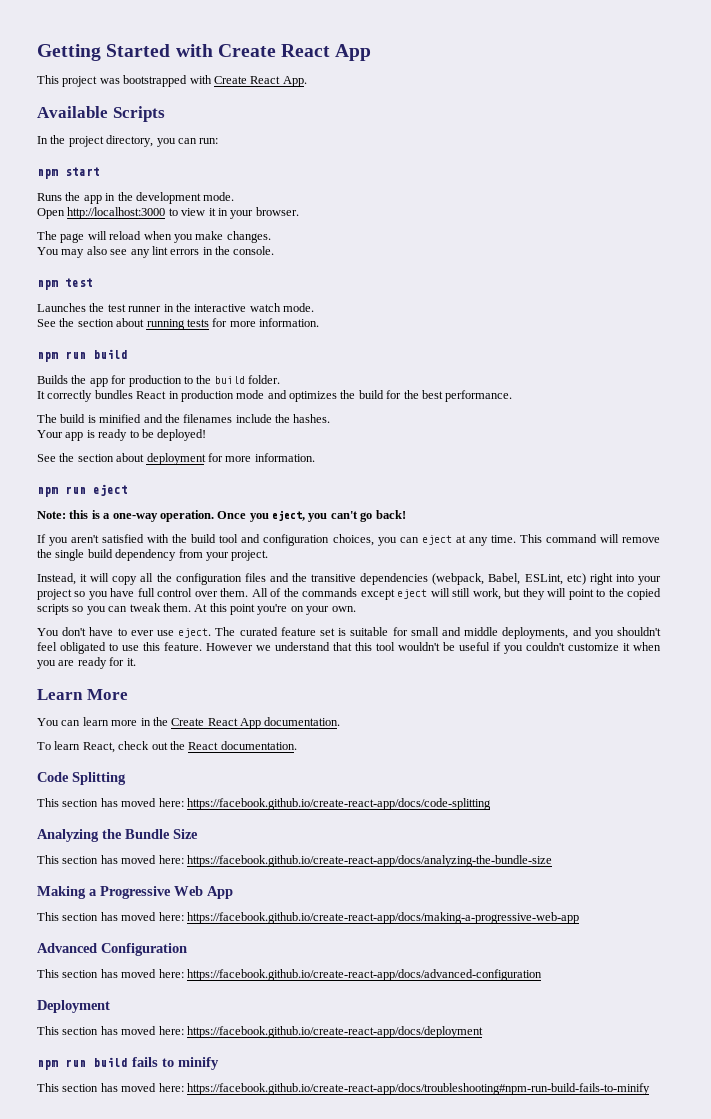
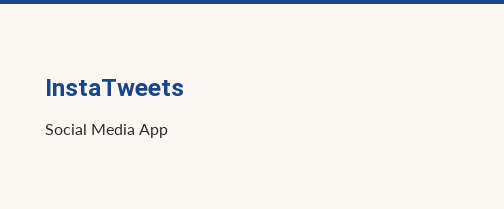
- Getting Started with Create React App
- This project was bootstrapped with Create React App.
- Available Scripts
- In the project directory, you can run:
- npm start
- Runs the app in the development mode.
- Open http://localhost:3000 to view it in your browser.
- The page will reload when you make changes.
- You may also see any lint errors in the console.
- npm test
- Launches the test runner in the interactive watch mode.
- See the section about running tests for more information.
- npm run build
- Builds the app for production to the build folder.
- It correctly bundles React in production mode and optimizes the build for the best performance.
- The build is minified and the filenames include the hashes.
- Your app is ready to be deployed!
- See the section about deployment for more information.
- npm run eject
- Note: this is a one-way operation. Once you eject, you can't go back!
- If you aren't satisfied with the build tool and configuration choices, you can eject at any time. This command will remove the single build dependency from your project.
- Instead, it will copy all the configuration files and the transitive dependencies (webpack, Babel, ESLint, etc) right into your project so you have full control over them. All of the commands except eject will still work, but they will point to the copied scripts so you can tweak them. At this point you're on your own.
- You don't have to ever use eject. The curated feature set is suitable for small and middle deployments, and you shouldn't feel obligated to use this feature. However we understand that this tool wouldn't be useful if you couldn't customize it when you are ready for it.
- Learn More
- You can learn more in the Create React App documentation.
- To learn React, check out the React documentation.
- Code Splitting
- This section has moved here: https://facebook.github.io/create-react-app/docs/code-splitting
- Analyzing the Bundle Size
- This section has moved here: https://facebook.github.io/create-react-app/docs/analyzing-the-bundle-size
- Making a Progressive Web App
- This section has moved here: https://facebook.github.io/create-react-app/docs/making-a-progressive-web-app
- Advanced Configuration
- This section has moved here: https://facebook.github.io/create-react-app/docs/advanced-configuration
- Deployment
- This section has moved here: https://facebook.github.io/create-react-app/docs/deployment
- npm run build fails to minify
- This section has moved here: https://facebook.github.io/create-react-app/docs/troubleshooting#npm-run-build-fails-to-minify
+ InstaTweets
+ Social Media App

